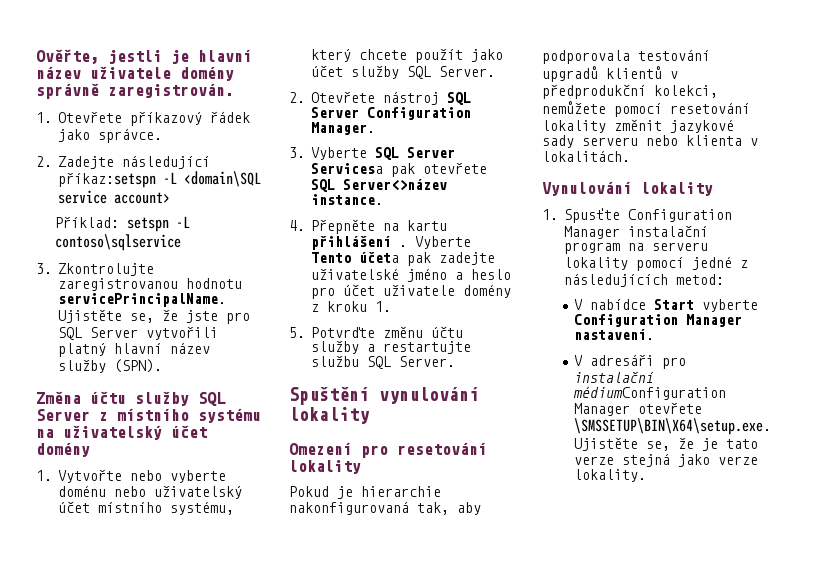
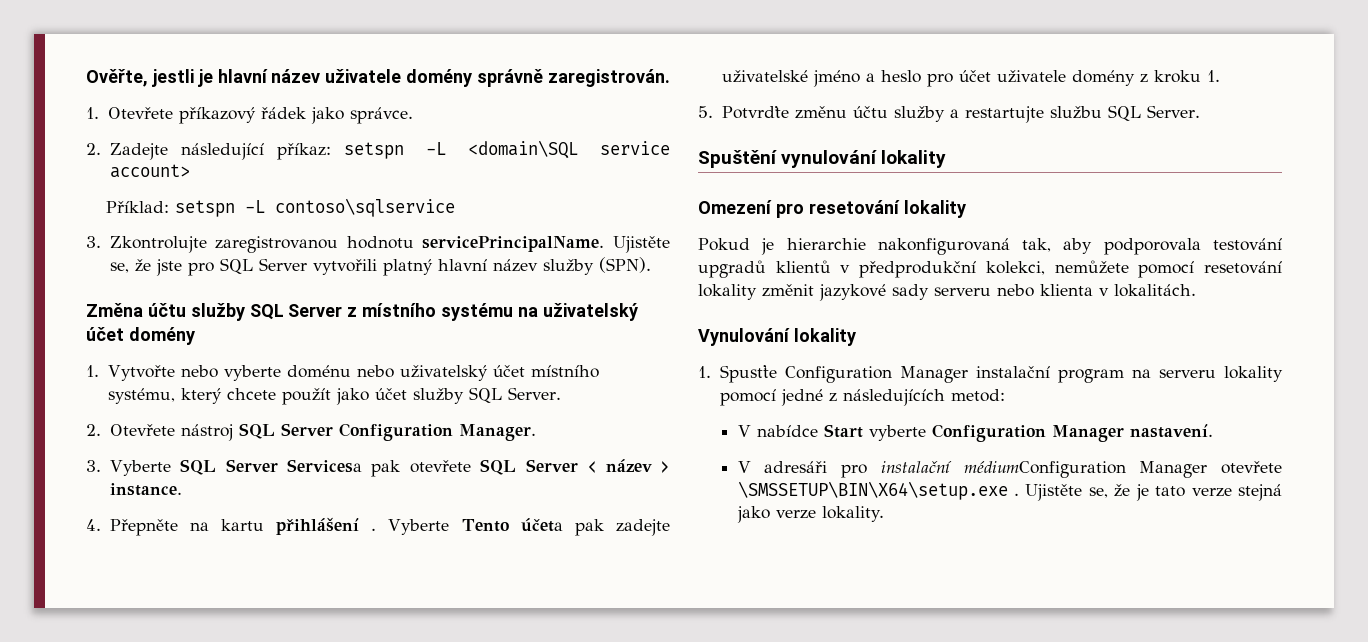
- 2. Zadejte následující příkaz:setspn -L <domain\SQL service account>
+ 2. Zadejte následující příkaz: setspn -L <domain\SQL service account>
- 3. Vyberte SQL Server Servicesa pak otevřete SQL Server<>název instance.
+ 3. Vyberte SQL Server Servicesa pak otevřete SQL Server < název > instance.
- V adresáři pro instalační médiumConfiguration Manager otevřete \SMSSETUP\BIN\X64\setup.exe. Ujistěte se, že je tato verze stejná jako verze lokality.
+ V adresáři pro instalační médiumConfiguration Manager otevřete \SMSSETUP\BIN\X64\setup.exe . Ujistěte se, že je tato verze stejná jako verze lokality.

